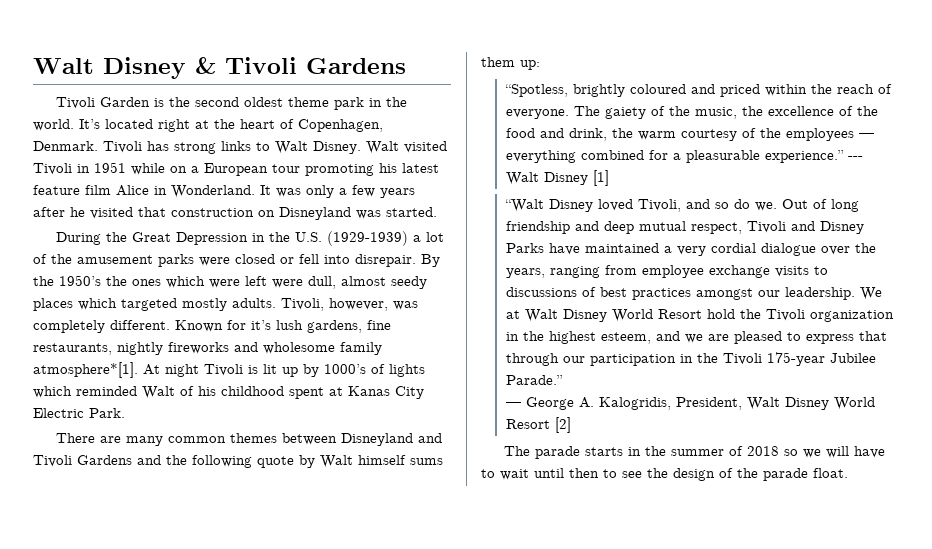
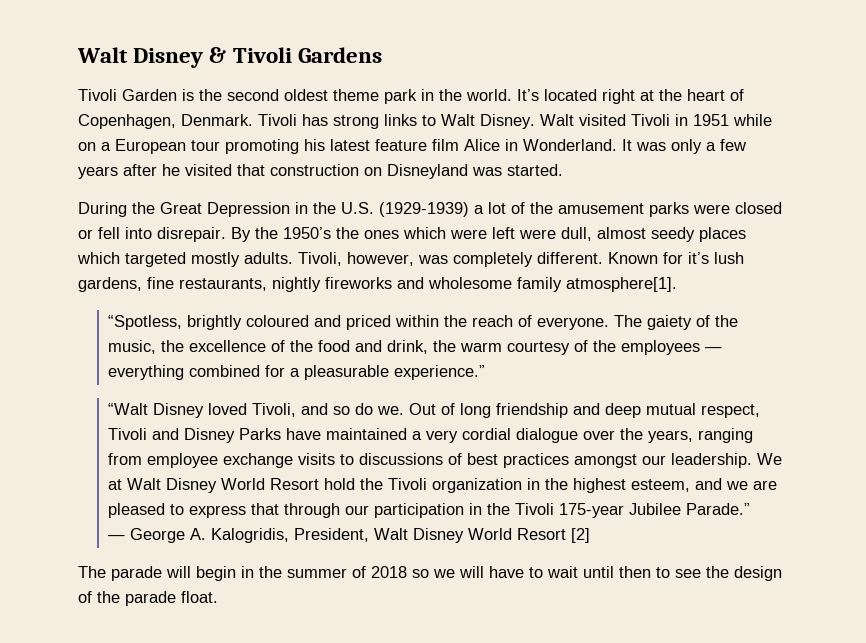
- Known for it’s lush gardens, fine restaurants, nightly fireworks and wholesome family atmosphere*[1]. At night Tivoli is lit up by 1000’s of lights which reminded Walt of his childhood spent at Kanas City Electric Park.
- There are many common themes between Disneyland and Tivoli Gardens and the following quote by Walt himself sums them up:
+ Known for it’s lush gardens, fine restaurants, nightly fireworks and wholesome family atmosphere[1].
- --- Walt Disney [1]
- The parade starts in the summer of 2018 so we will have to wait until then to see the design of the parade float.
+ The parade will begin in the summer of 2018 so we will have to wait until then to see the design of the parade float.

